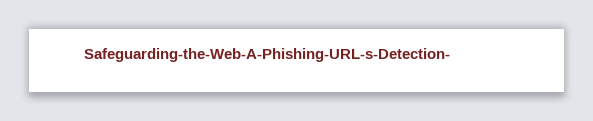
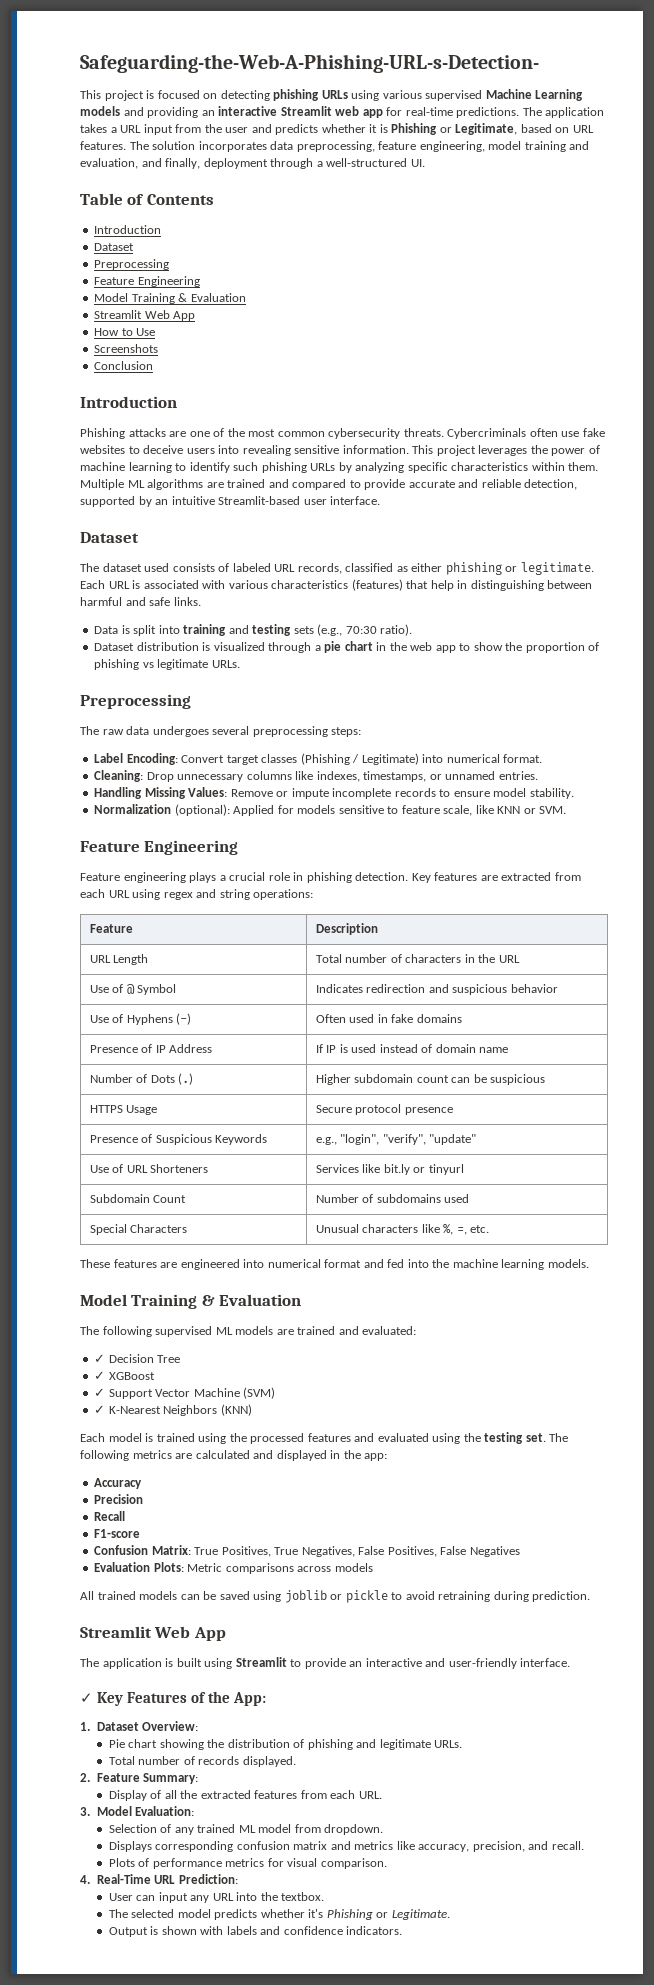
+ This project is focused on detecting phishing URLs using various supervised Machine Learning models and providing an interactive Streamlit web app for real-time predictions. The application takes a URL input from the user and predicts whether it is Phishing or Legitimate, based on URL features. The solution incorporates data preprocessing, feature engineering, model training and evaluation, and finally, deployment through a well-structured UI.
+ Table of Contents
+ Introduction
+ Dataset
+ Preprocessing
+ Feature Engineering
+ Model Training & Evaluation
+ Streamlit Web App
+ How to Use
+ Screenshots
+ Conclusion
+ Introduction
+ Phishing attacks are one of the most common cybersecurity threats. Cybercriminals often use fake websites to deceive users into revealing sensitive information. This project leverages the power of machine learning to identify such phishing URLs by analyzing specific characteristics within them. Multiple ML algorithms are trained and compared to provide accurate and reliable detection, supported by an intuitive Streamlit-based user interface.
+ Dataset
+ The dataset used consists of labeled URL records, classified as either phishing or legitimate. Each URL is associated with various characteristics (features) that help in distinguishing between harmful and safe links.
+ Data is split into training and testing sets (e.g., 70:30 ratio).
+ Dataset distribution is visualized through a pie chart in the web app to show the proportion of phishing vs legitimate URLs.
+ Preprocessing
+ The raw data undergoes several preprocessing steps:
+ Label Encoding: Convert target classes (Phishing / Legitimate) into numerical format.
+ Cleaning: Drop unnecessary columns like indexes, timestamps, or unnamed entries.
+ Handling Missing Values: Remove or impute incomplete records to ensure model stability.
+ Normalization (optional): Applied for models sensitive to feature scale, like KNN or SVM.
+ Feature Engineering
+ Feature engineering plays a crucial role in phishing detection. Key features are extracted from each URL using regex and string operations:
+ Feature | Description
+ URL Length | Total number of characters in the URL
+ Use of @ Symbol | Indicates redirection and suspicious behavior
+ Use of Hyphens (-) | Often used in fake domains
+ Presence of IP Address | If IP is used instead of domain name
+ Number of Dots (.) | Higher subdomain count can be suspicious
+ HTTPS Usage | Secure protocol presence
+ Presence of Suspicious Keywords | e.g., "login", "verify", "update"
+ Use of URL Shorteners | Services like bit.ly or tinyurl
+ Subdomain Count | Number of subdomains used
+ Special Characters | Unusual characters like %, =, etc.
+ These features are engineered into numerical format and fed into the machine learning models.
+ Model Training & Evaluation
+ The following supervised ML models are trained and evaluated:
+ ✓ Decision Tree
+ ✓ XGBoost
+ ✓ Support Vector Machine (SVM)
+ ✓ K-Nearest Neighbors (KNN)
+ Each model is trained using the processed features and evaluated using the testing set. The following metrics are calculated and displayed in the app:
+ Accuracy
+ Precision
+ Recall
+ F1-score
+ Confusion Matrix: True Positives, True Negatives, False Positives, False Negatives
+ Evaluation Plots: Metric comparisons across models
+ All trained models can be saved using joblib or pickle to avoid retraining during prediction.
+ Streamlit Web App
+ The application is built using Streamlit to provide an interactive and user-friendly interface.
+ ✓ Key Features of the App:
+ 1. Dataset Overview:
+ Pie chart showing the distribution of phishing and legitimate URLs.
+ Total number of records displayed.
+ 2. Feature Summary:
+ Display of all the extracted features from each URL.
+ 3. Model Evaluation:
+ Selection of any trained ML model from dropdown.
+ Displays corresponding confusion matrix and metrics like accuracy, precision, and recall.
+ Plots of performance metrics for visual comparison.
+ 4. Real-Time URL Prediction:
+ User can input any URL into the textbox.
+ The selected model predicts whether it's Phishing or Legitimate.
+ Output is shown with labels and confidence indicators.

